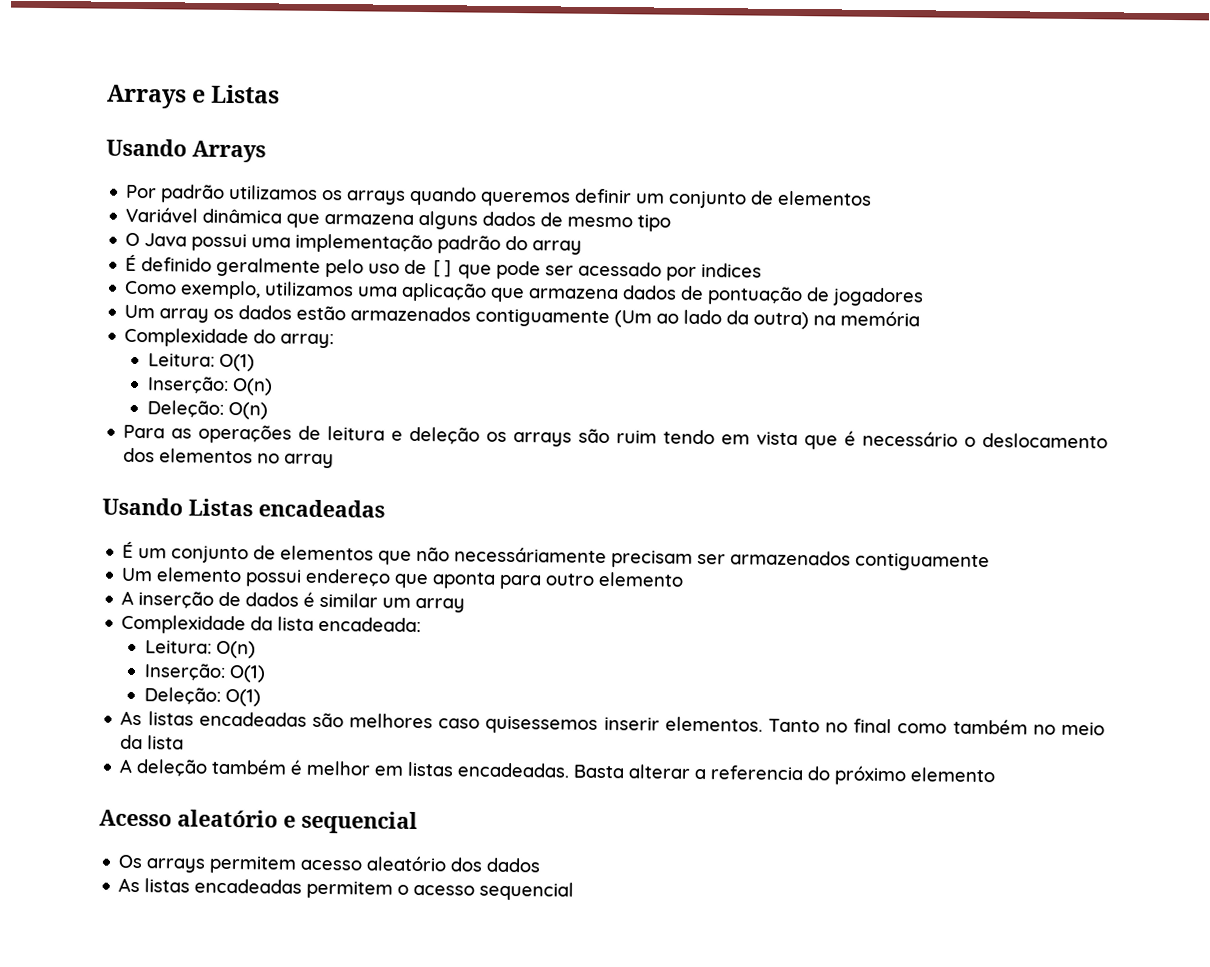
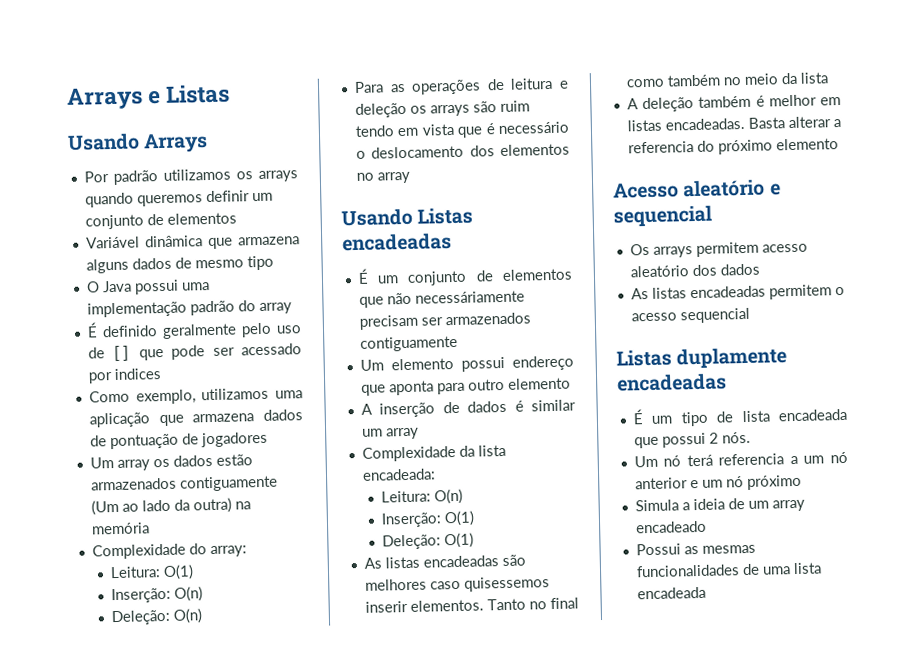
+ Listas duplamente encadeadas
+ É um tipo de lista encadeada que possui 2 nós.
+ Um nó terá referencia a um nó anterior e um nó próximo
+ Simula a ideia de um array encadeado
+ Possui as mesmas funcionalidades de uma lista encadeada

